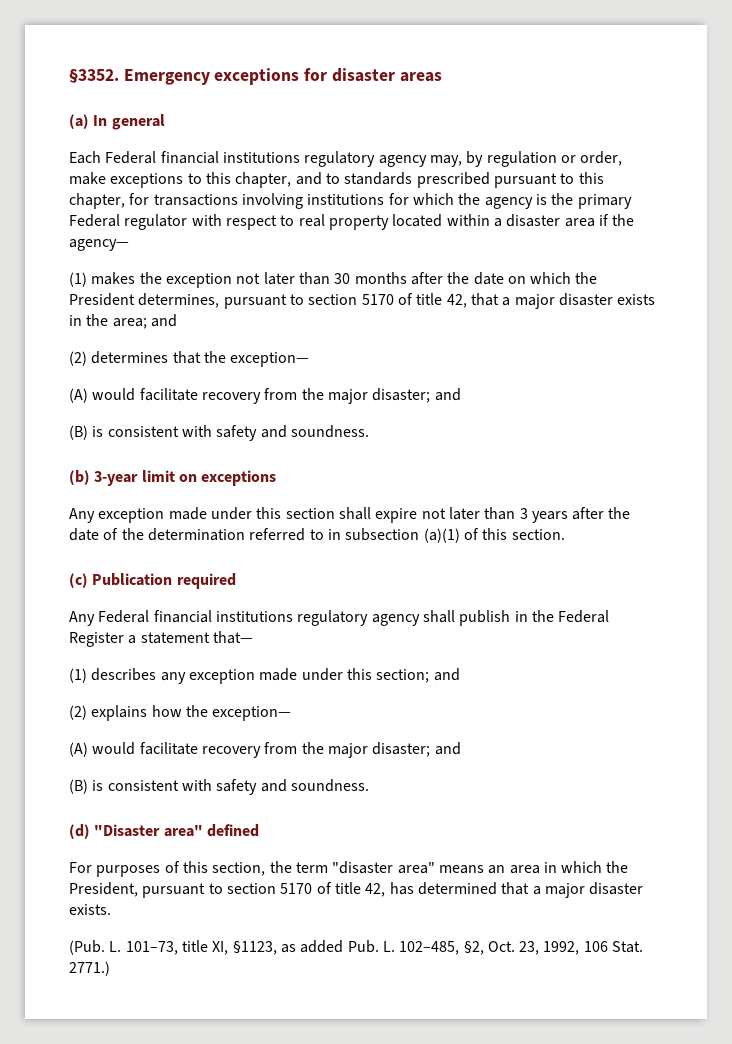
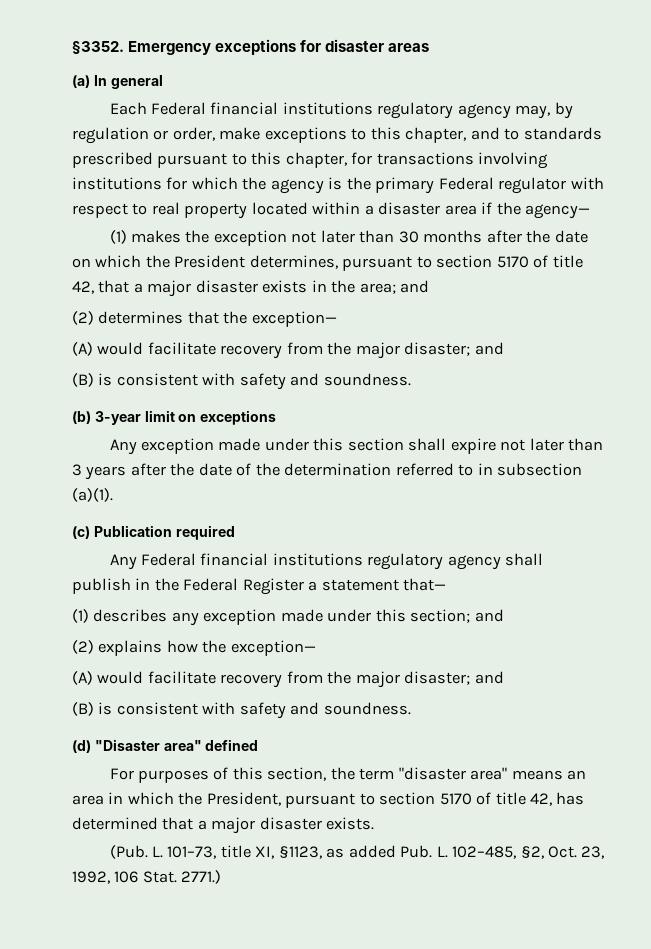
- Any exception made under this section shall expire not later than 3 years after the date of the determination referred to in subsection (a)(1) of this section.
+ Any exception made under this section shall expire not later than 3 years after the date of the determination referred to in subsection (a)(1).

